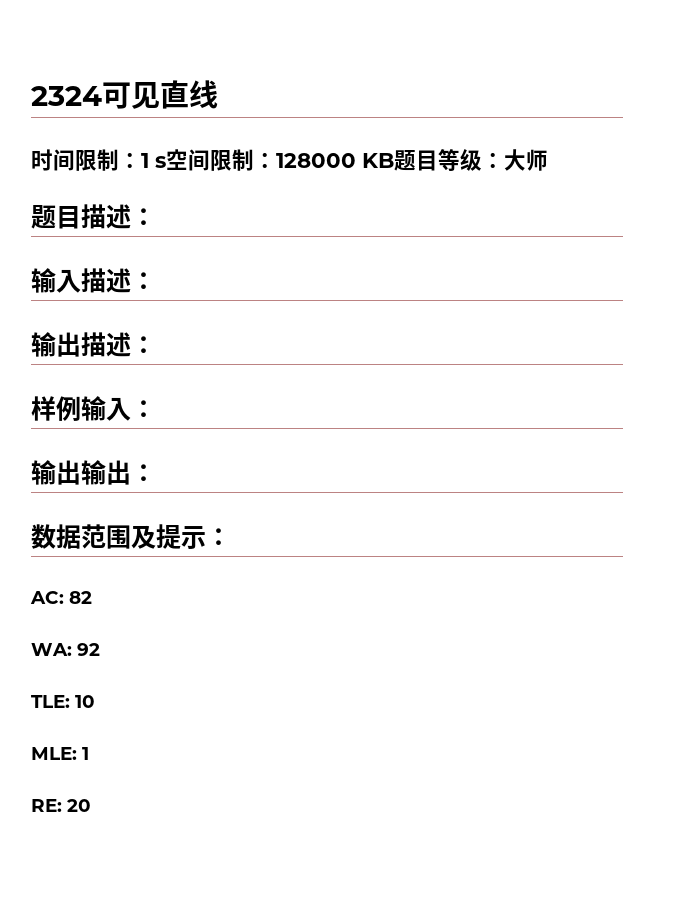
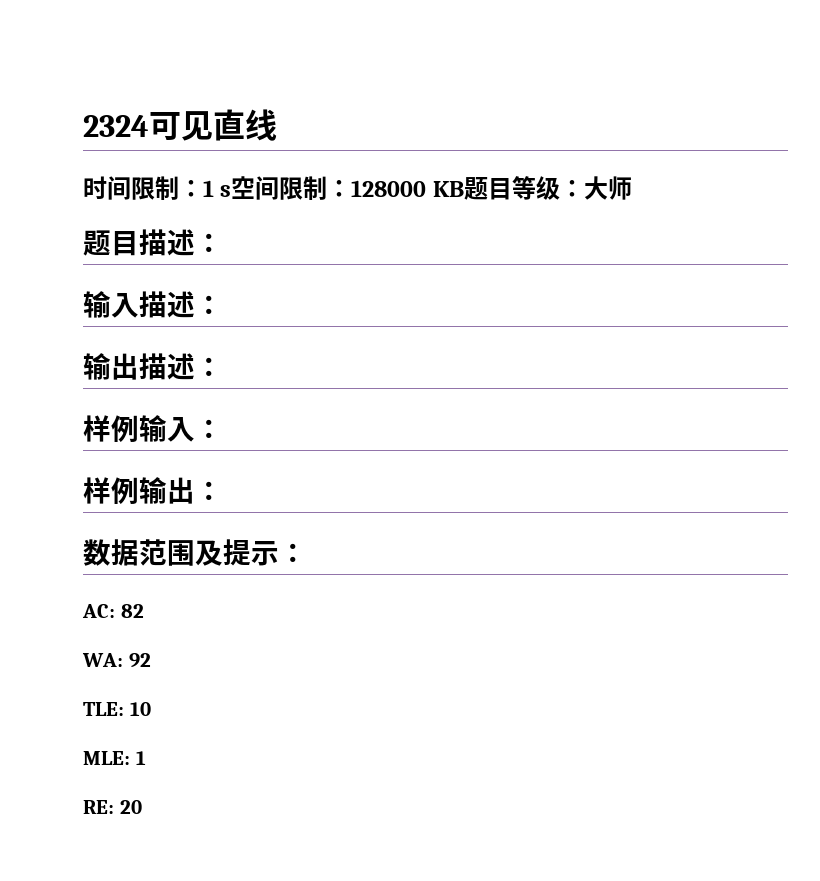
- 输出输出：
+ 样例输出：

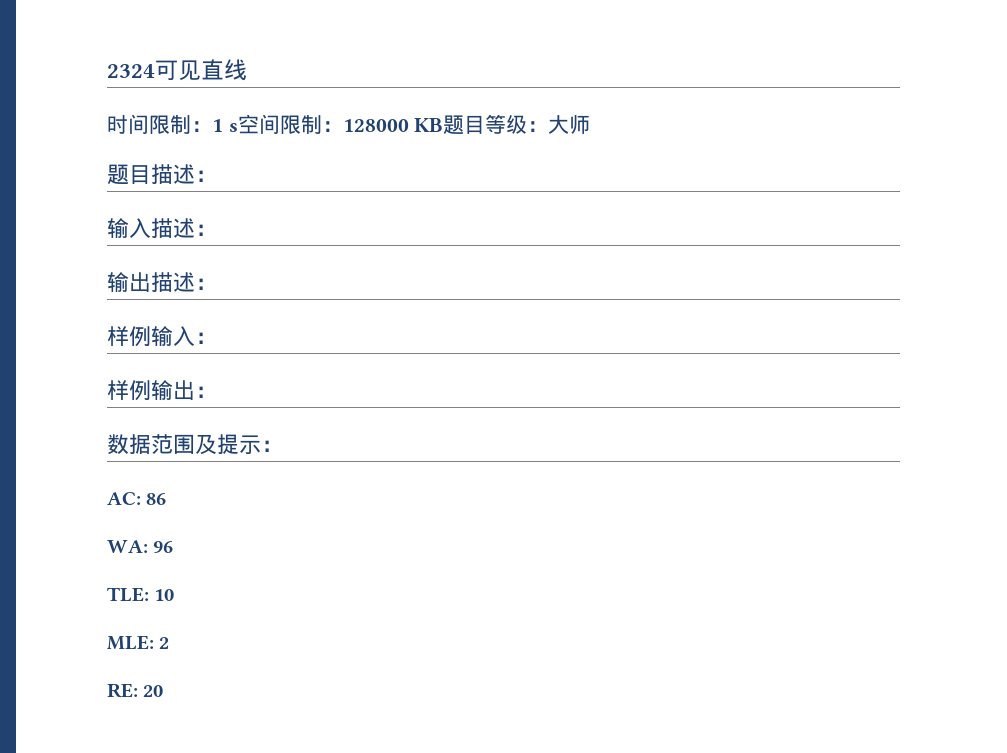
- AC: 82
+ AC: 86
- WA: 92
+ WA: 96
- MLE: 1
+ MLE: 2

